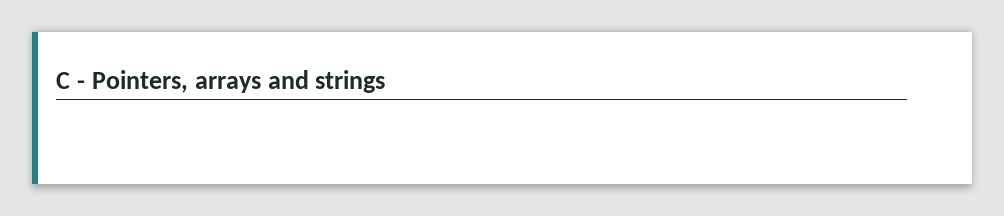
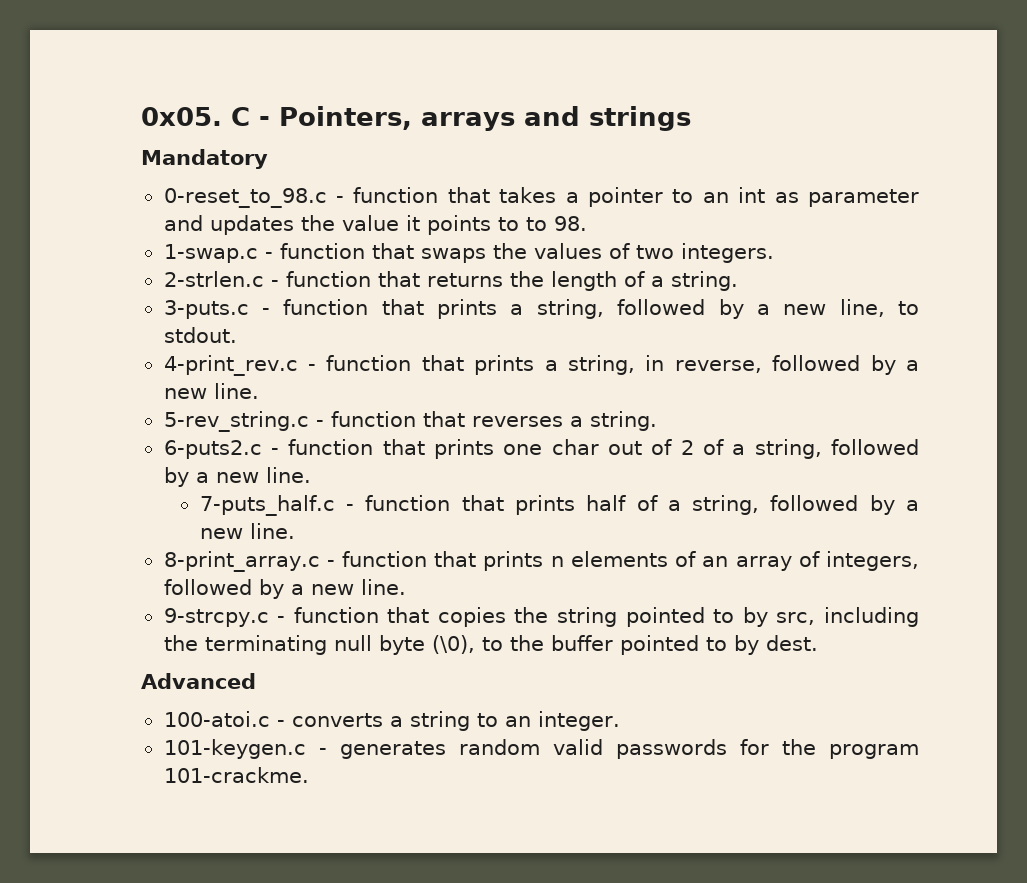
+ 0x05.
+ Mandatory
+ 0-reset_to_98.c - function that takes a pointer to an int as parameter and updates the value it points to to 98.
+ 1-swap.c - function that swaps the values of two integers.
+ 2-strlen.c - function that returns the length of a string.
+ 3-puts.c - function that prints a string, followed by a new line, to stdout.
+ 4-print_rev.c - function that prints a string, in reverse, followed by a new line.
+ 5-rev_string.c - function that reverses a string.
+ 6-puts2.c - function that prints one char out of 2 of a string, followed by a new line.
+ 7-puts_half.c - function that prints half of a string, followed by a new line.
+ 8-print_array.c - function that prints n elements of an array of integers, followed by a new line.
+ 9-strcpy.c - function that copies the string pointed to by src, including the terminating null byte (\0), to the buffer pointed to by dest.
+ Advanced
+ 100-atoi.c - converts a string to an integer.
+ 101-keygen.c - generates random valid passwords for the program 101-crackme.

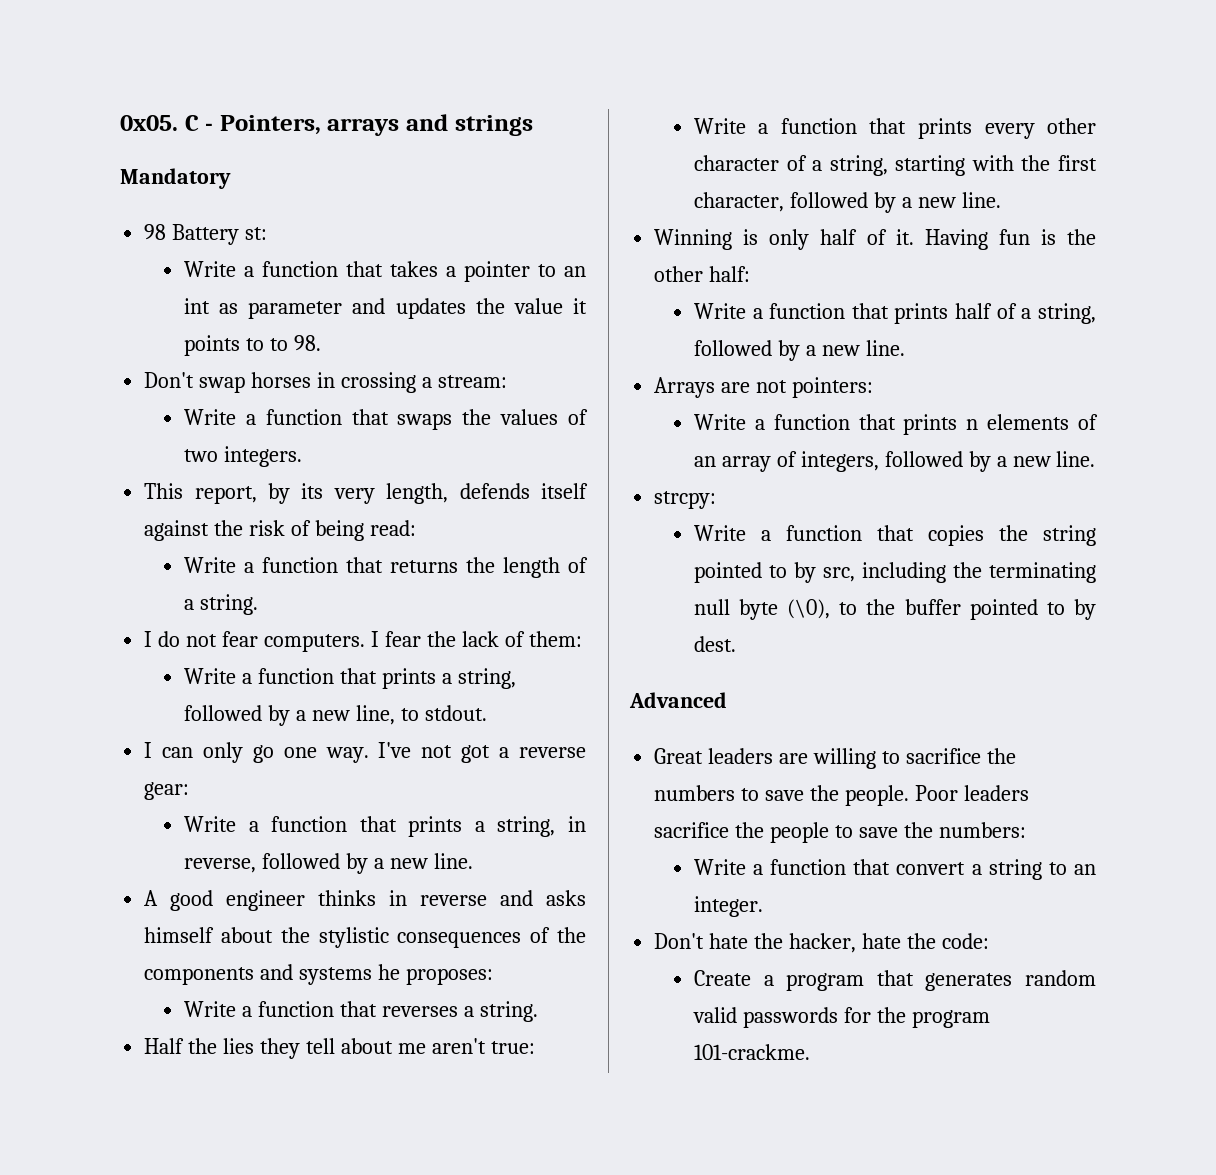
- 0-reset_to_98.c - function that takes a pointer to an int as parameter and updates the value it points to to 98.
+ 98 Battery st:
+ Write a function that takes a pointer to an int as parameter and updates the value it points to to 98.
- 1-swap.c - function that swaps the values of two integers.
+ Don't swap horses in crossing a stream:
+ Write a function that swaps the values of two integers.
- 2-strlen.c - function that returns the length of a string.
+ This report, by its very length, defends itself against the risk of being read:
+ Write a function that returns the length of a string.
- 3-puts.c - function that prints a string, followed by a new line, to stdout.
+ I do not fear computers. I fear the lack of them:
+ Write a function that prints a string, followed by a new line, to stdout.
- 4-print_rev.c - function that prints a string, in reverse, followed by a new line.
+ I can only go one way. I've not got a reverse gear:
+ Write a function that prints a string, in reverse, followed by a new line.
- 5-rev_string.c - function that reverses a string.
+ A good engineer thinks in reverse and asks himself about the stylistic consequences of the components and systems he proposes:
+ Write a function that reverses a string.
- 6-puts2.c - function that prints one char out of 2 of a string, followed by a new line.
- 7-puts_half.c - function that prints half of a string, followed by a new line.
+ Half the lies they tell about me aren't true:
+ Write a function that prints every other character of a string, starting with the first character, followed by a new line.
+ Winning is only half of it. Having fun is the other half:
+ Write a function that prints half of a string, followed by a new line.
- 8-print_array.c - function that prints n elements of an array of integers, followed by a new line.
+ Arrays are not pointers:
+ Write a function that prints n elements of an array of integers, followed by a new line.
- 9-strcpy.c - function that copies the string pointed to by src, including the terminating null byte (\0), to the buffer pointed to by dest.
+ strcpy:
+ Write a function that copies the string pointed to by src, including the terminating null byte (\0), to the buffer pointed to by dest.
- 100-atoi.c - converts a string to an integer.
+ Great leaders are willing to sacrifice the numbers to save the people. Poor leaders sacrifice the people to save the numbers:
+ Write a function that convert a string to an integer.
- 101-keygen.c - generates random valid passwords for the program 101-crackme.
+ Don't hate the hacker, hate the code:
+ Create a program that generates random valid passwords for the program 101-crackme.

